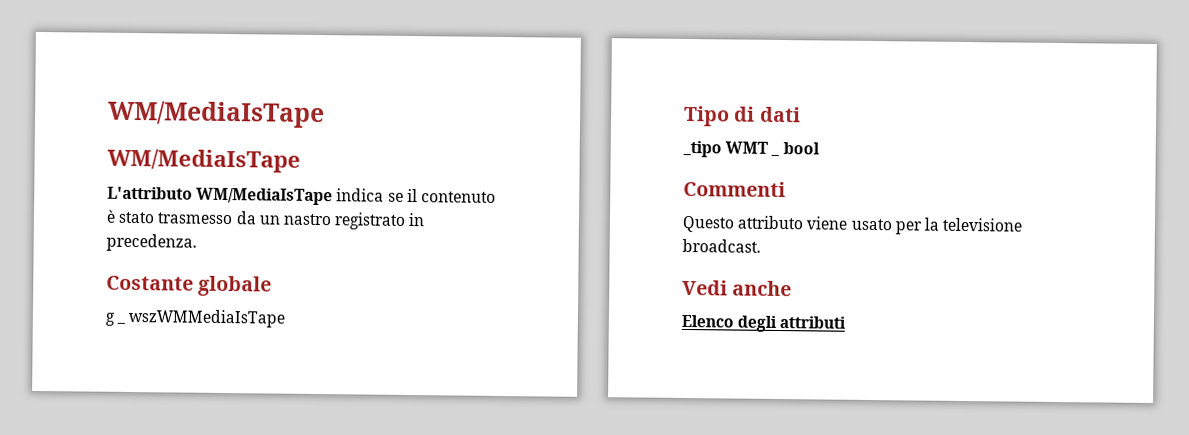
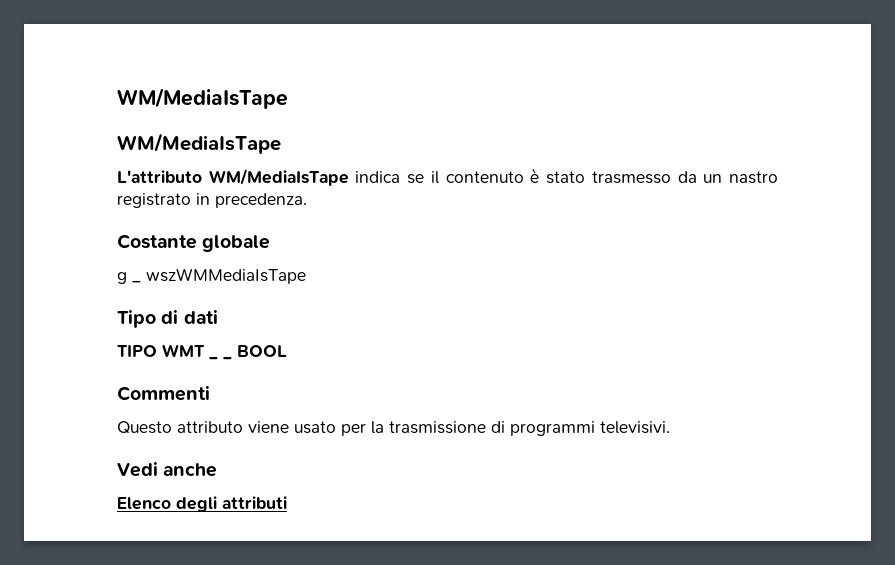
- _tipo WMT _ bool
+ TIPO WMT _ _ BOOL
- Questo attributo viene usato per la televisione broadcast.
+ Questo attributo viene usato per la trasmissione di programmi televisivi.

